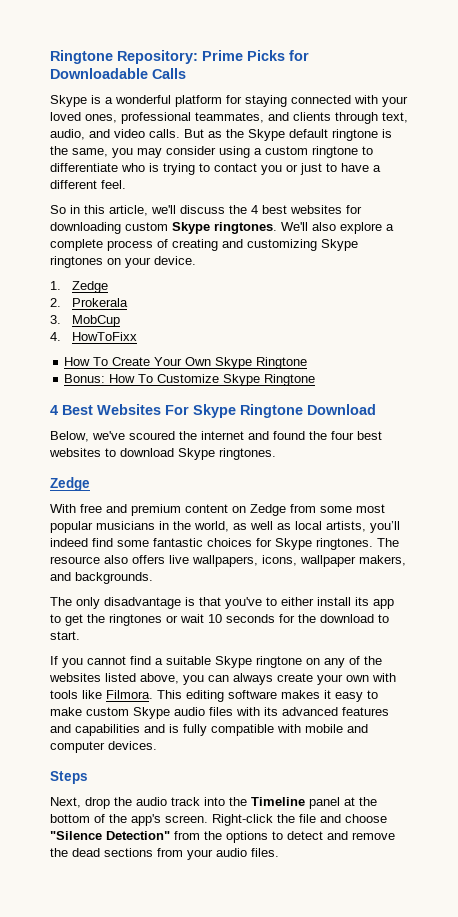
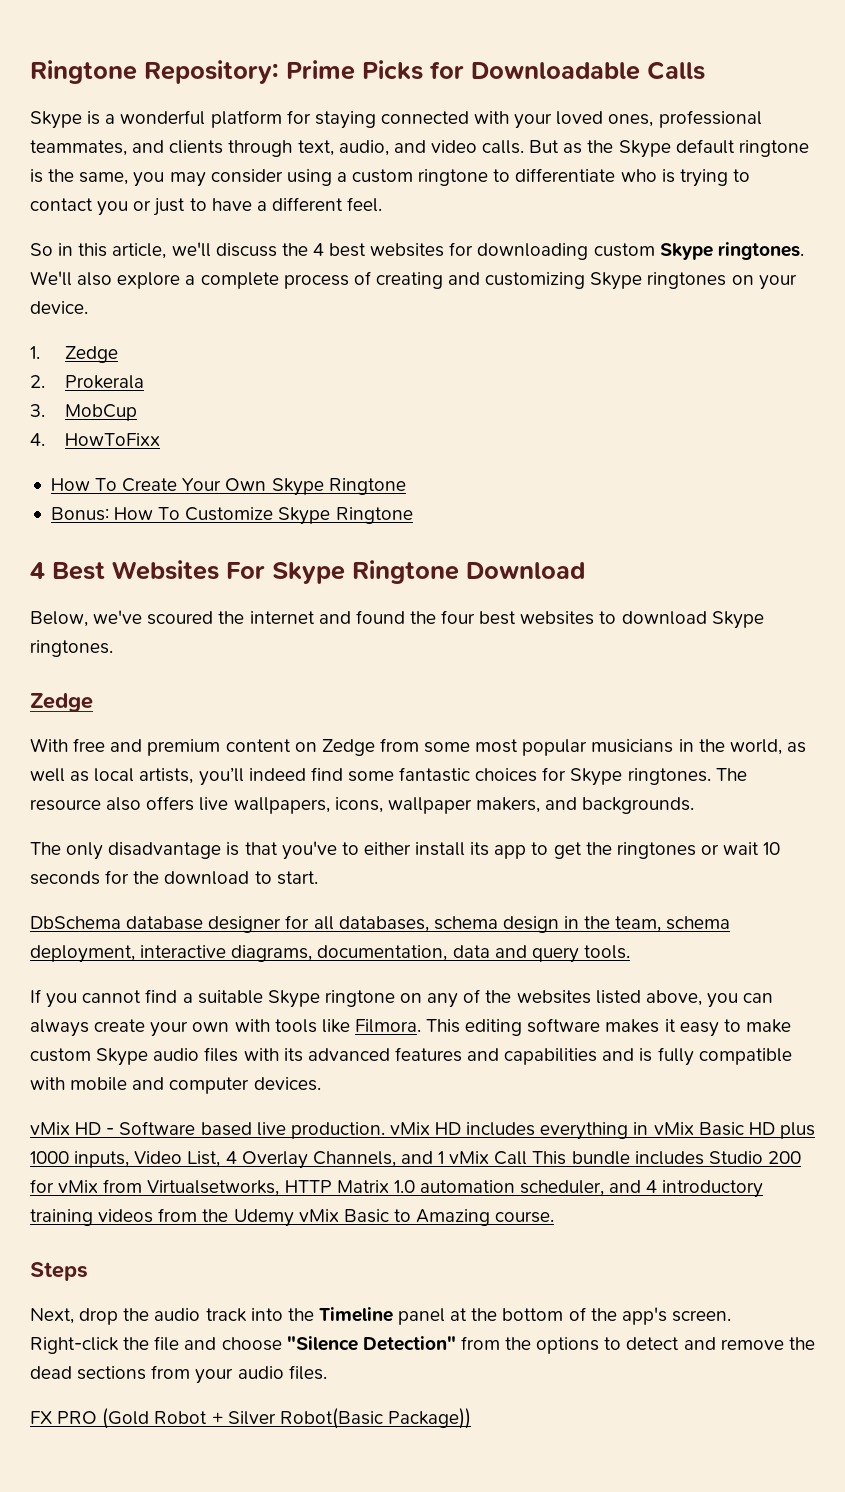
+ DbSchema database designer for all databases, schema design in the team, schema deployment, interactive diagrams, documentation, data and query tools.
+ vMix HD - Software based live production. vMix HD includes everything in vMix Basic HD plus 1000 inputs, Video List, 4 Overlay Channels, and 1 vMix Call This bundle includes Studio 200 for vMix from Virtualsetworks, HTTP Matrix 1.0 automation scheduler, and 4 introductory training videos from the Udemy vMix Basic to Amazing course.
+ FX PRO (Gold Robot + Silver Robot(Basic Package))

